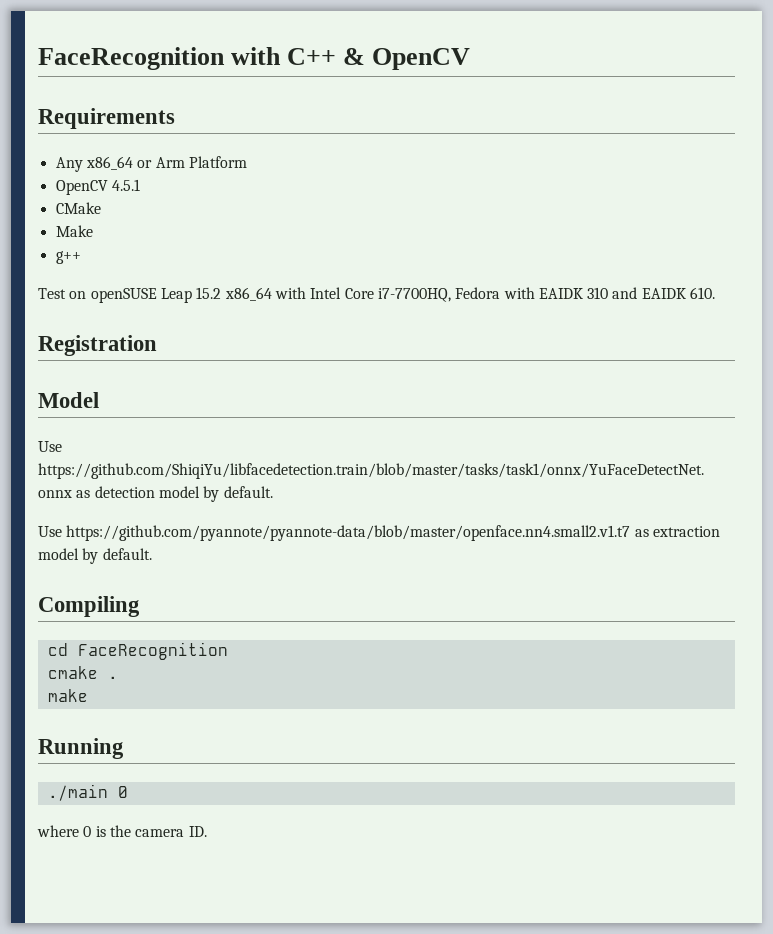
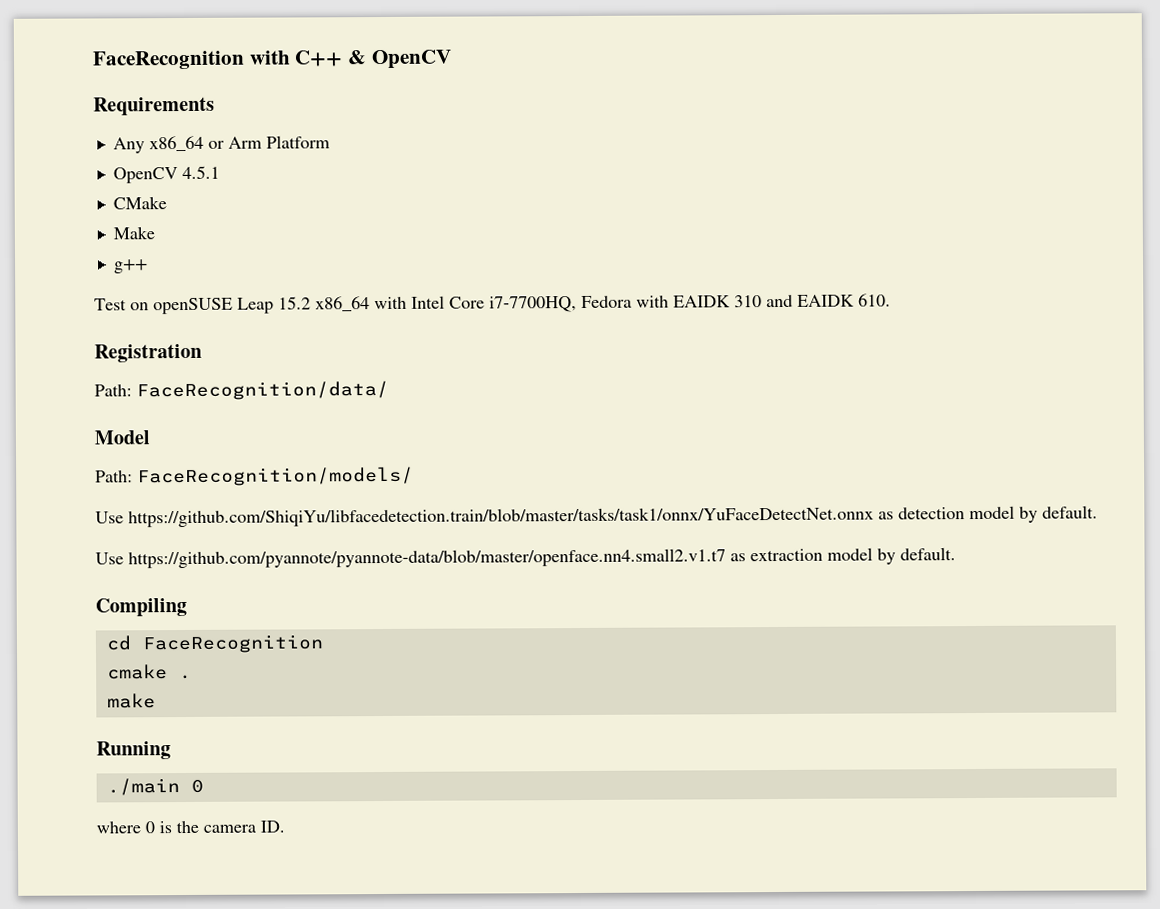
+ Path: FaceRecognition/data/
+ Path: FaceRecognition/models/

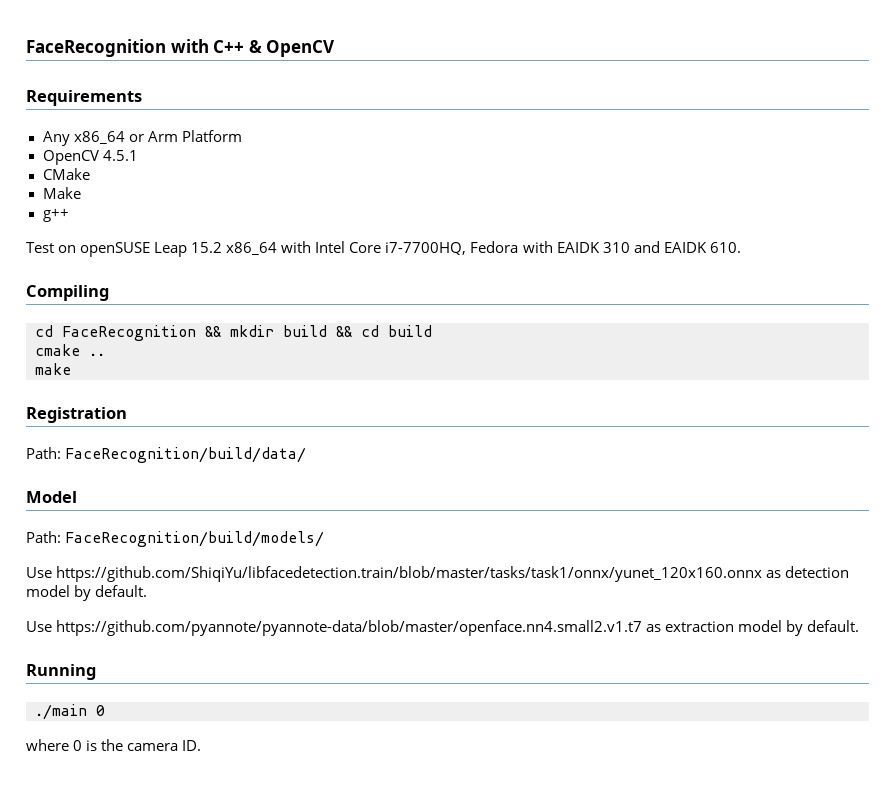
+ Compiling
+ cd FaceRecognition && mkdir build && cd build
+ cmake ..
+ make
- Path: FaceRecognition/data/
+ Path: FaceRecognition/build/data/
- Path: FaceRecognition/models/
- Use https://github.com/ShiqiYu/libfacedetection.train/blob/master/tasks/task1/onnx/YuFaceDetectNet.onnx as detection model by default.
+ Path: FaceRecognition/build/models/
+ Use https://github.com/ShiqiYu/libfacedetection.train/blob/master/tasks/task1/onnx/yunet_120x160.onnx as detection model by default.
- Compiling
- cd FaceRecognition
- cmake .
- make

